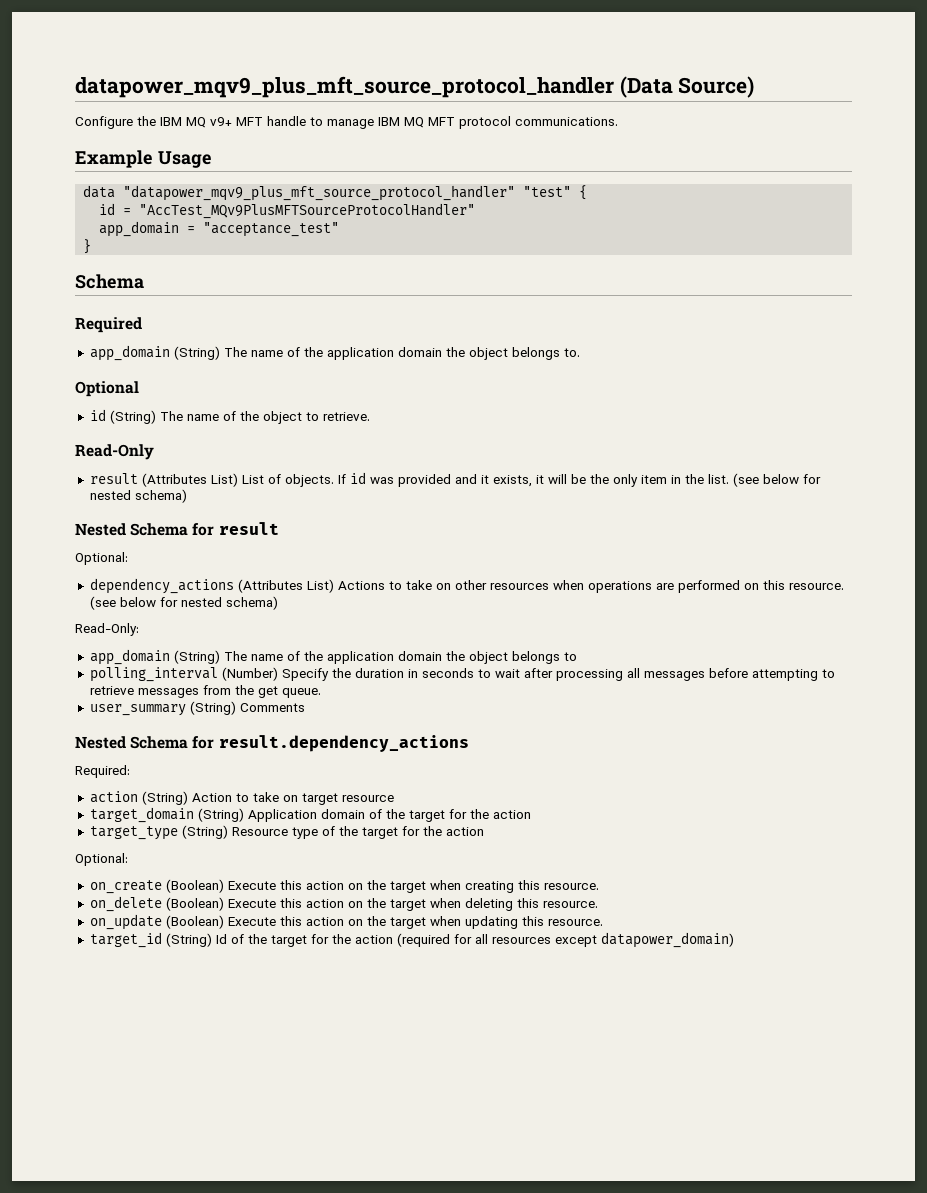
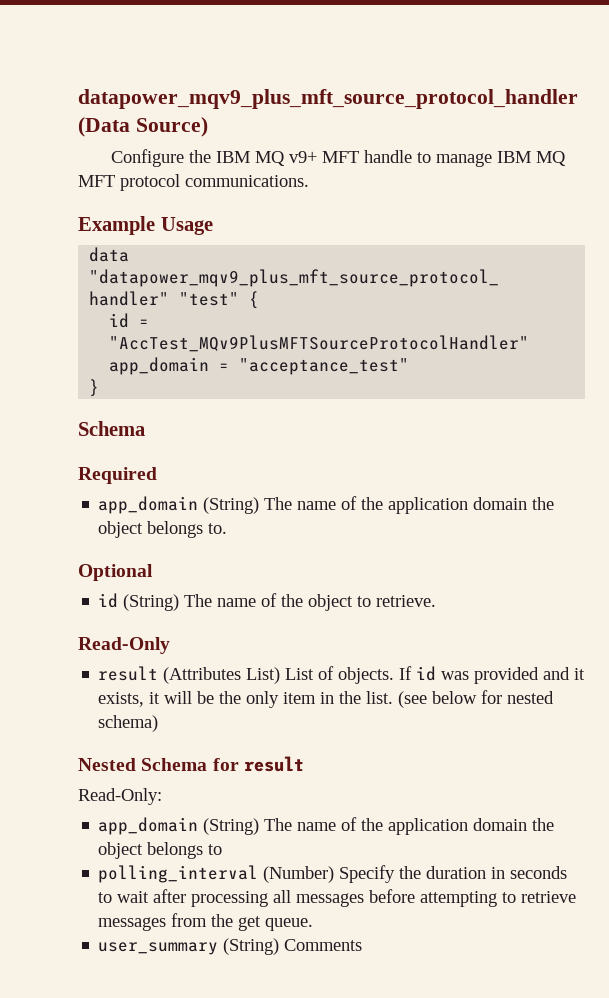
  Nested Schema for result
- Optional:
- dependency_actions (Attributes List) Actions to take on other resources when operations are performed on this resource. (see below for nested schema)
- Nested Schema for result.dependency_actions
- Required:
- action (String) Action to take on target resource
- target_domain (String) Application domain of the target for the action
- target_type (String) Resource type of the target for the action
- Optional:
- on_create (Boolean) Execute this action on the target when creating this resource.
- on_delete (Boolean) Execute this action on the target when deleting this resource.
- on_update (Boolean) Execute this action on the target when updating this resource.
- target_id (String) Id of the target for the action (required for all resources except datapower_domain)

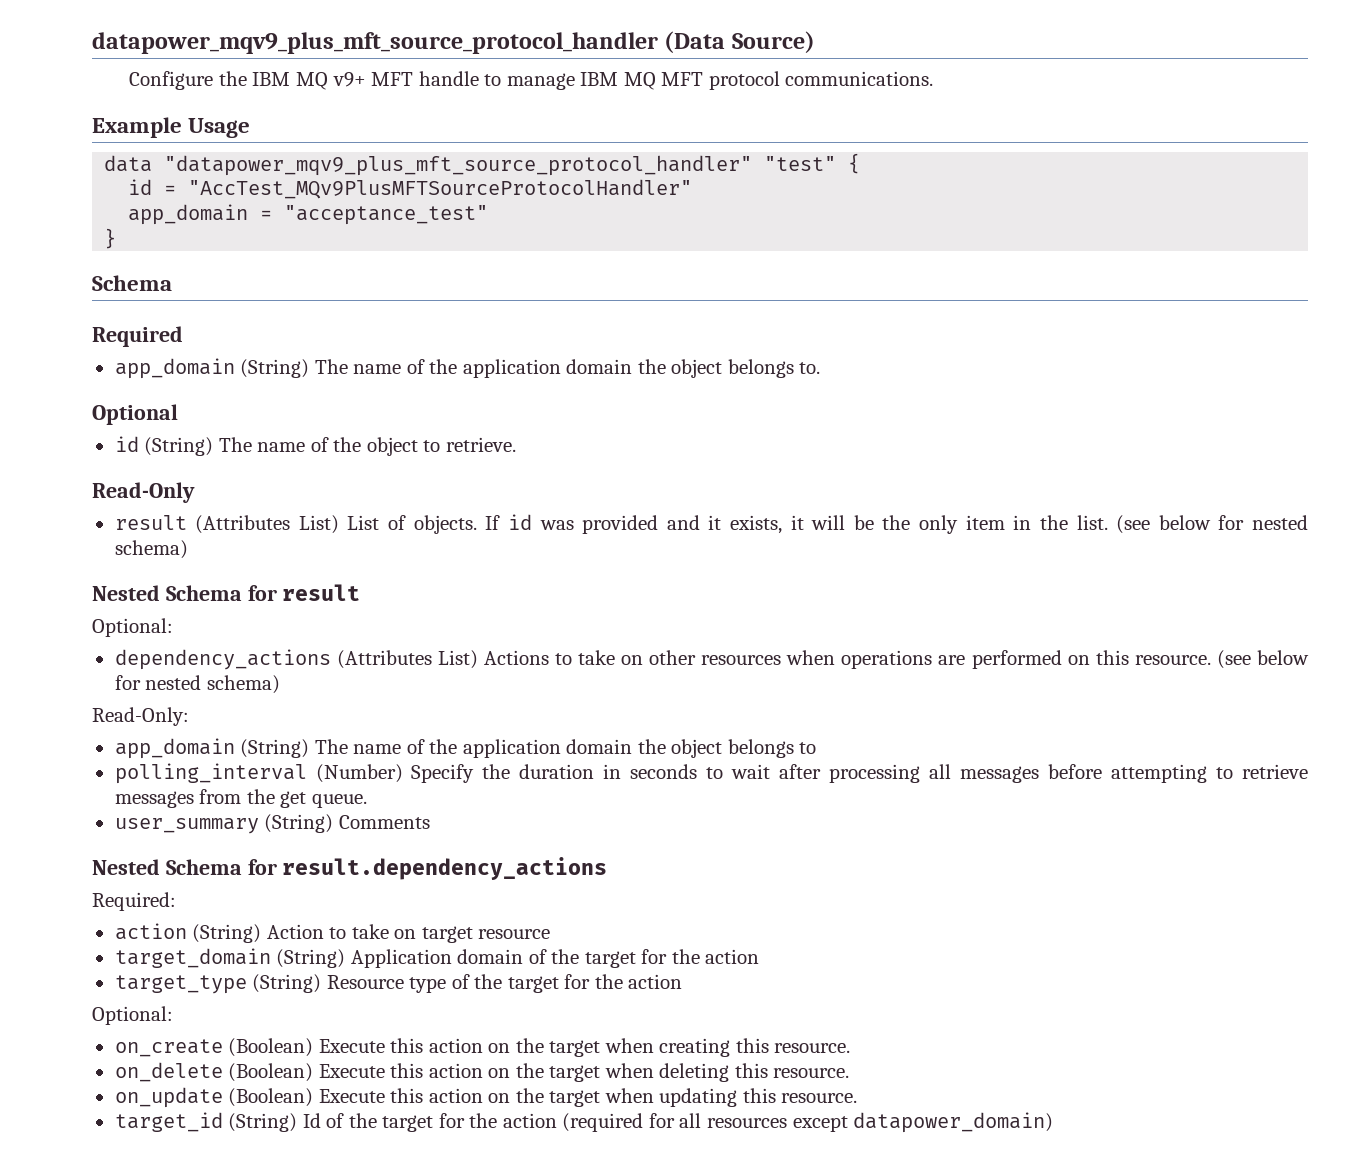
  Nested Schema for result
+ Optional:
+ dependency_actions (Attributes List) Actions to take on other resources when operations are performed on this resource. (see below for nested schema)
+ Nested Schema for result.dependency_actions
+ Required:
+ action (String) Action to take on target resource
+ target_domain (String) Application domain of the target for the action
+ target_type (String) Resource type of the target for the action
+ Optional:
+ on_create (Boolean) Execute this action on the target when creating this resource.
+ on_delete (Boolean) Execute this action on the target when deleting this resource.
+ on_update (Boolean) Execute this action on the target when updating this resource.
+ target_id (String) Id of the target for the action (required for all resources except datapower_domain)

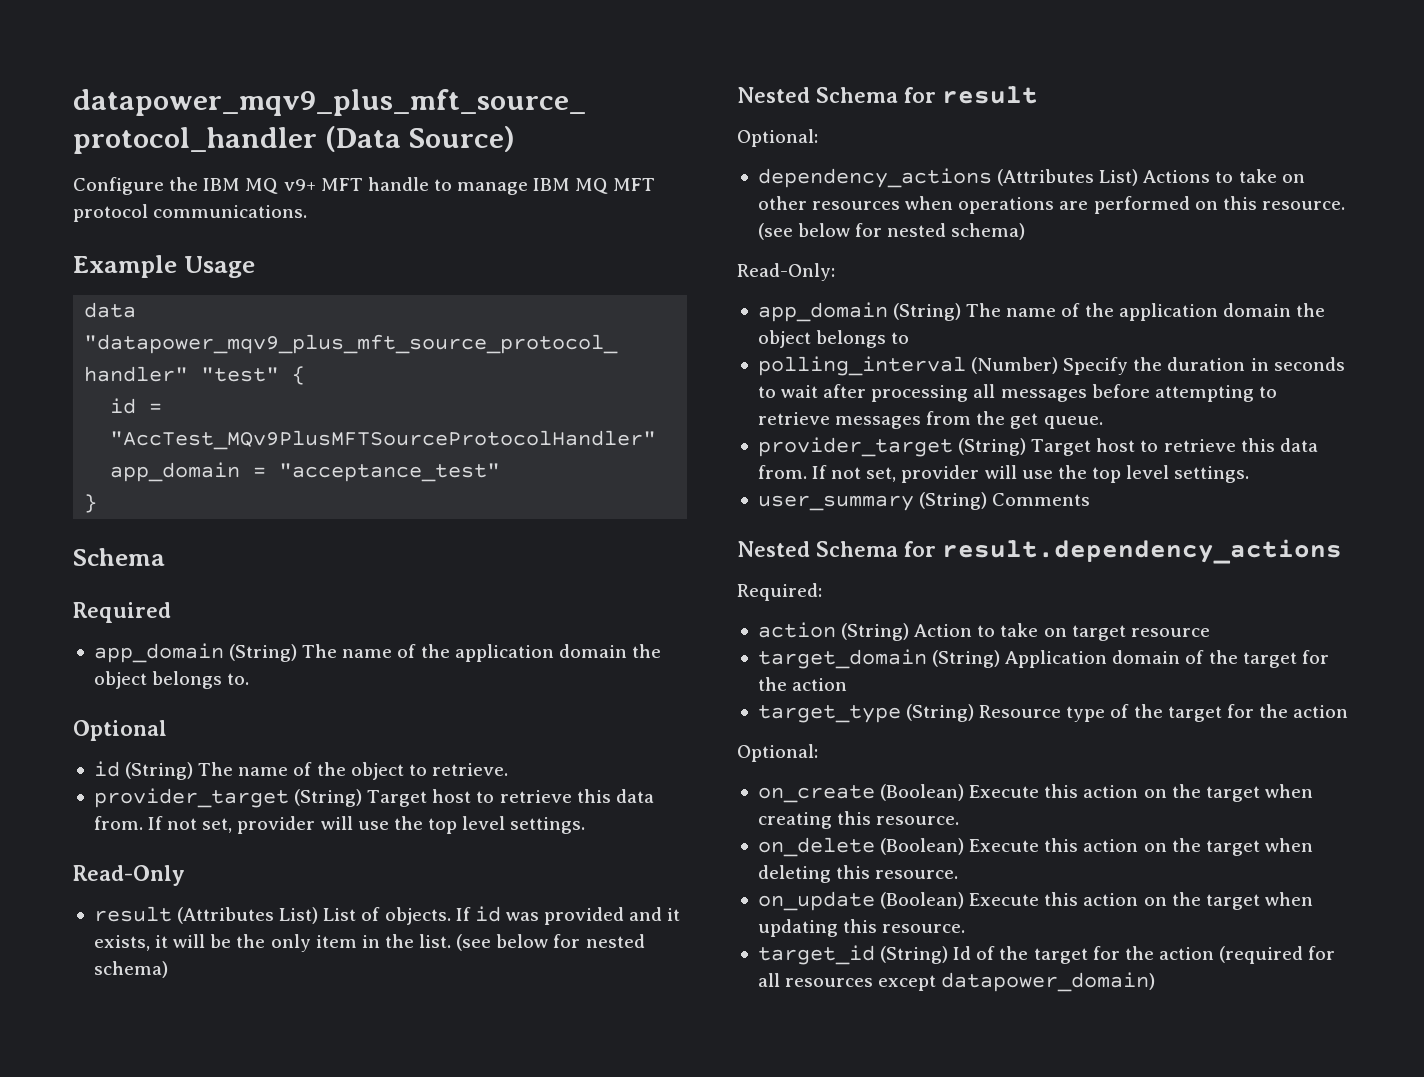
  id (String) The name of the object to retrieve.
+ provider_target (String) Target host to retrieve this data from. If not set, provider will use the top level settings.
  polling_interval (Number) Specify the duration in seconds to wait after processing all messages before attempting to retrieve messages from the get queue.
+ provider_target (String) Target host to retrieve this data from. If not set, provider will use the top level settings.

